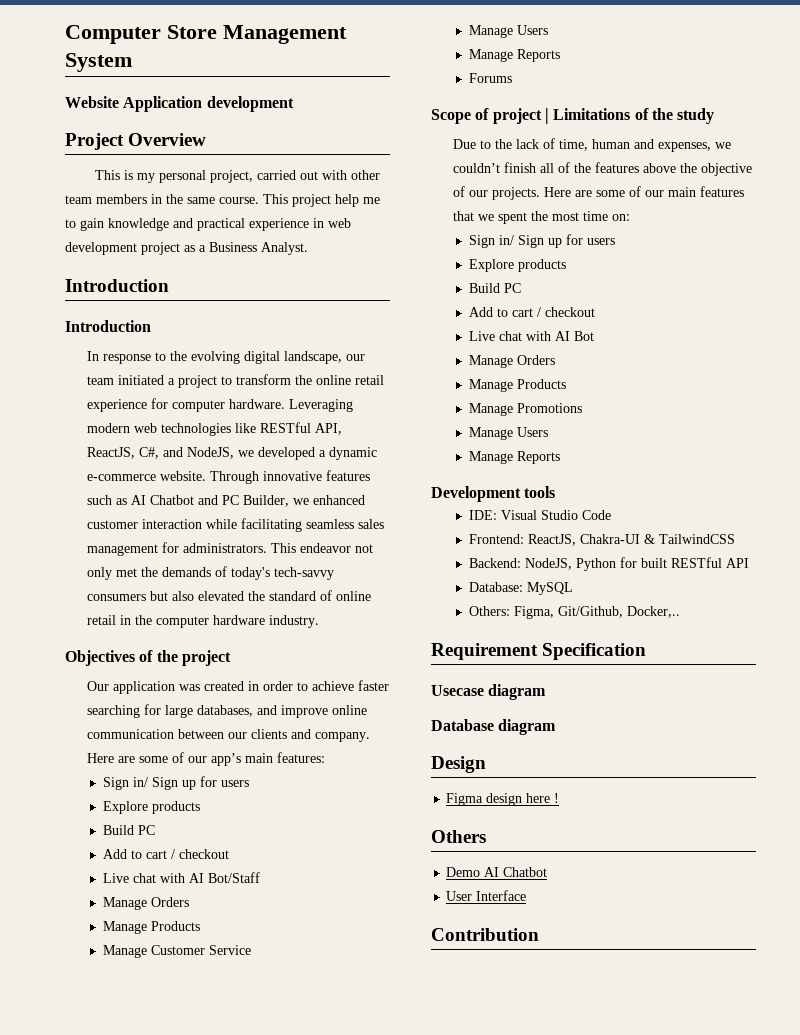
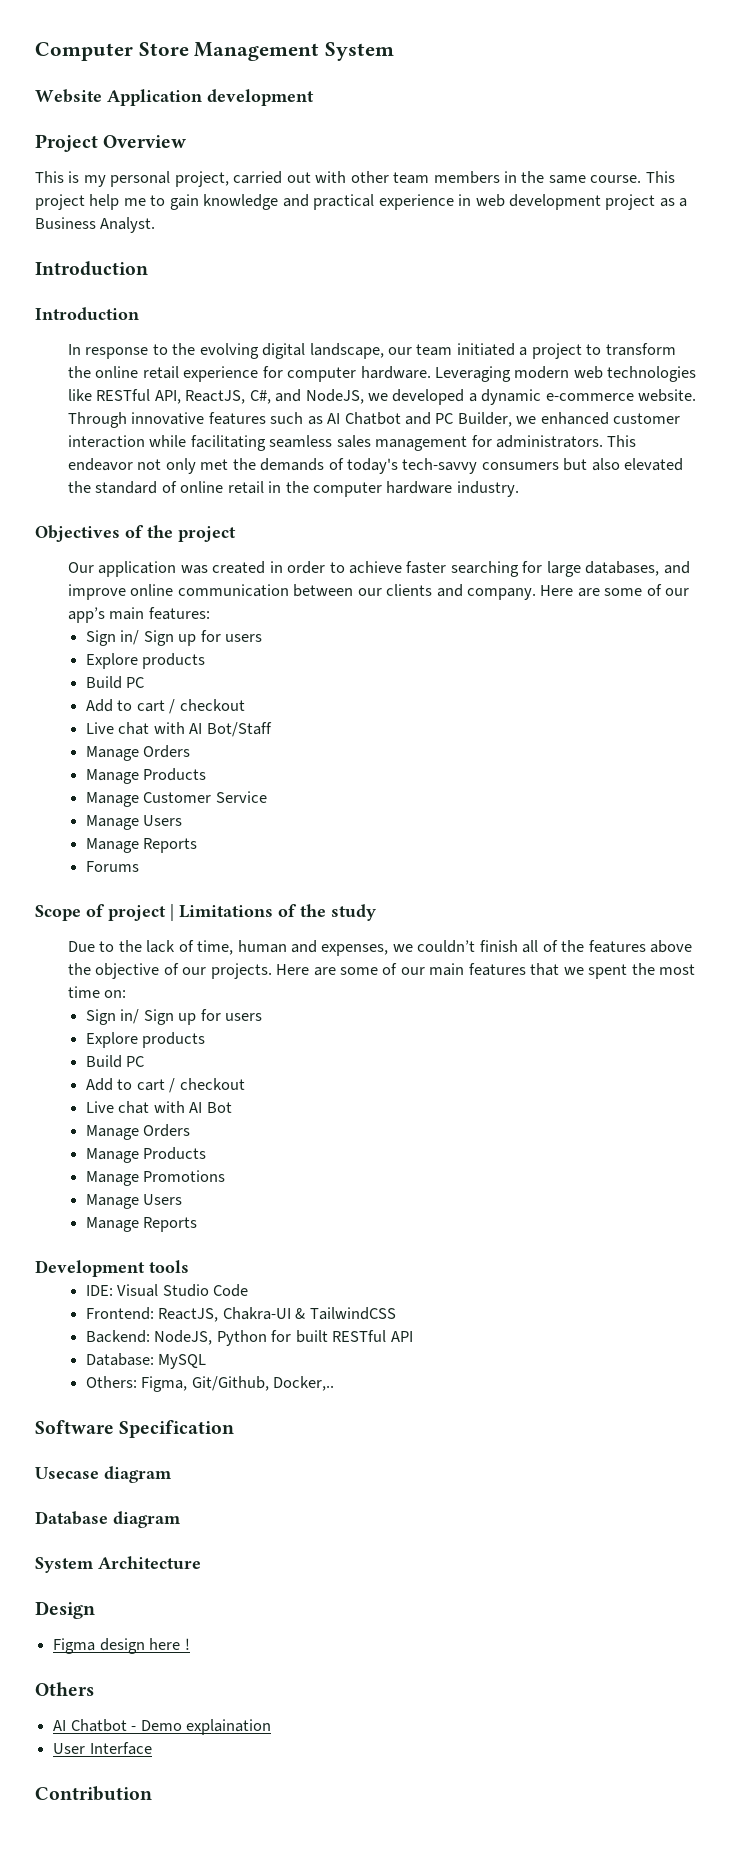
- Requirement Specification
+ Software Specification
+ System Architecture
- Demo AI Chatbot
+ AI Chatbot - Demo explaination

